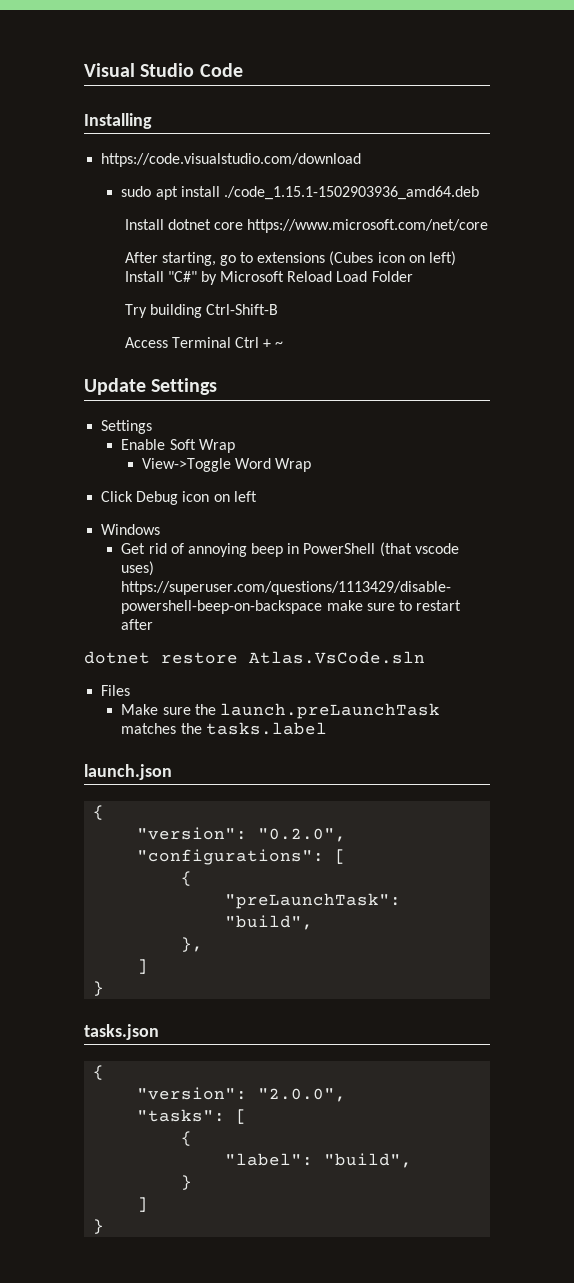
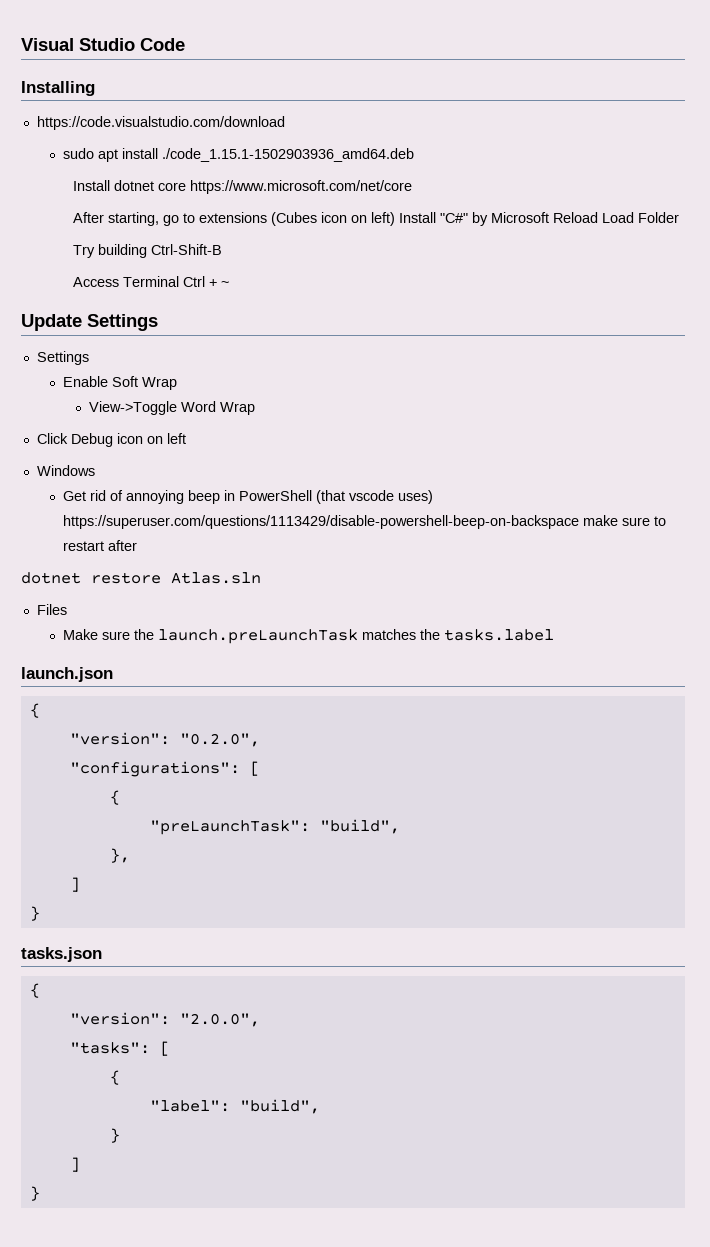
- dotnet restore Atlas.VsCode.sln
+ dotnet restore Atlas.sln

